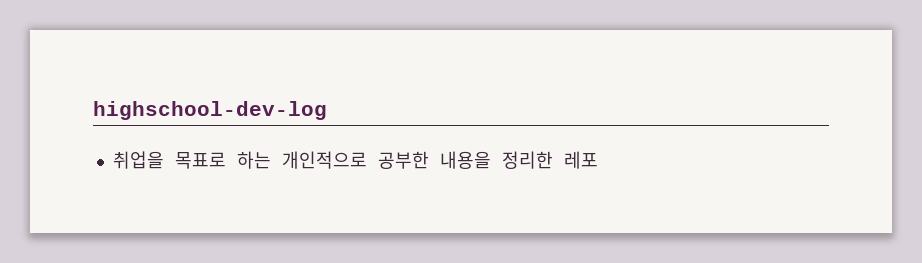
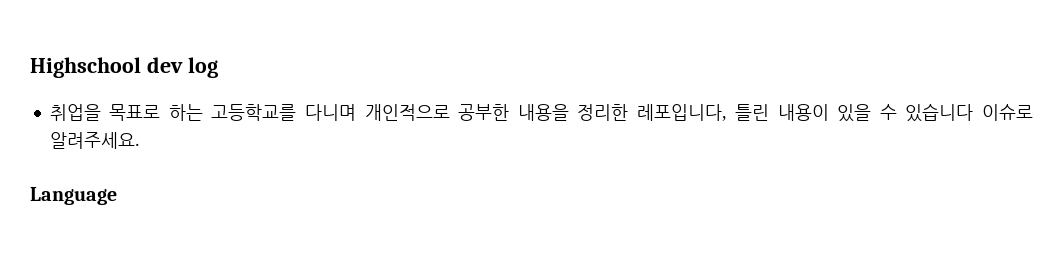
- highschool-dev-log
+ Highschool dev log
- 취업을 목표로 하는 개인적으로 공부한 내용을 정리한 레포
+ 취업을 목표로 하는 고등학교를 다니며 개인적으로 공부한 내용을 정리한 레포입니다, 틀린 내용이 있을 수 있습니다 이슈로 알려주세요.
+ Language

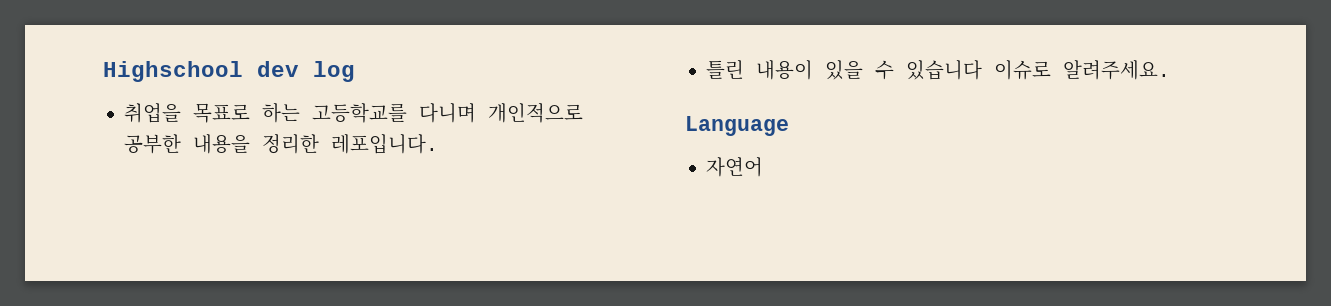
- 취업을 목표로 하는 고등학교를 다니며 개인적으로 공부한 내용을 정리한 레포입니다, 틀린 내용이 있을 수 있습니다 이슈로 알려주세요.
+ 취업을 목표로 하는 고등학교를 다니며 개인적으로 공부한 내용을 정리한 레포입니다.
+ 틀린 내용이 있을 수 있습니다 이슈로 알려주세요.
+ 자연어

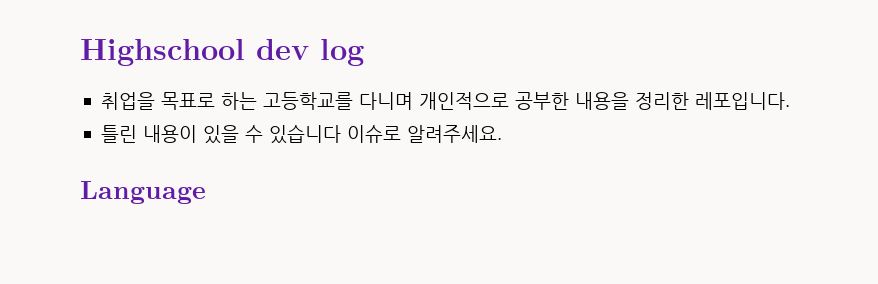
- 자연어

